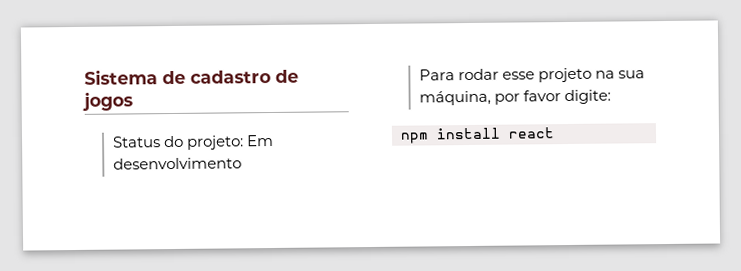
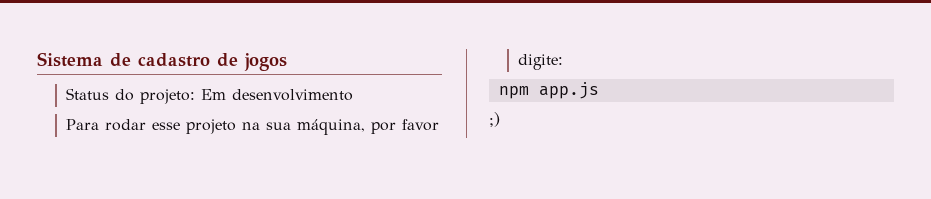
- npm install react
+ npm app.js
+ ;)

